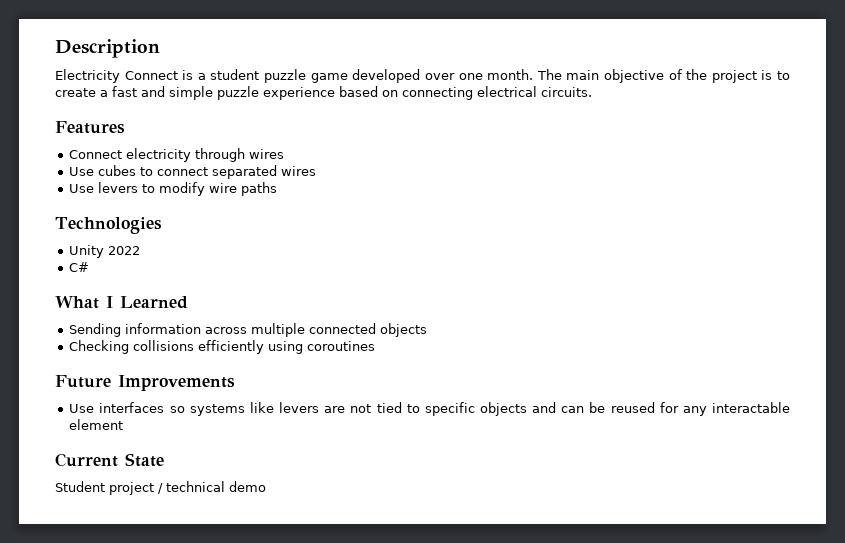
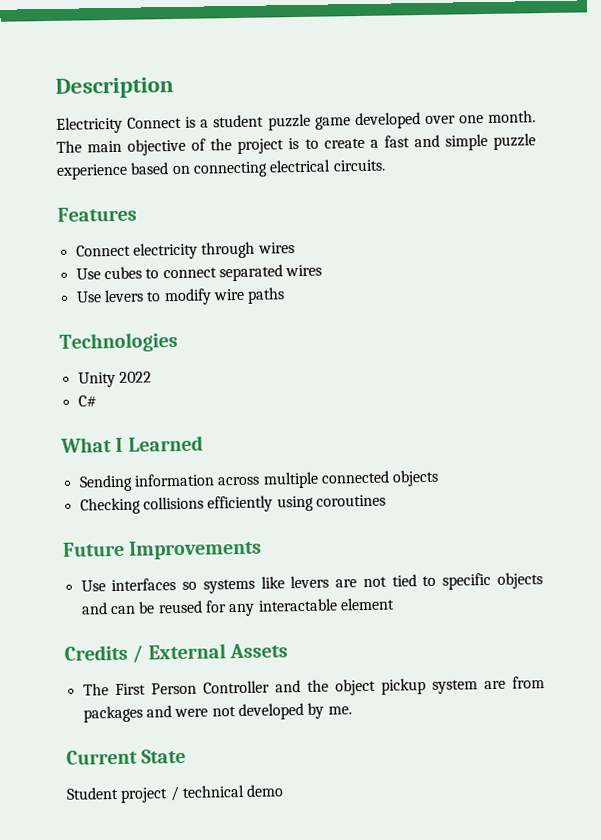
+ Credits / External Assets
+ The First Person Controller and the object pickup system are from packages and were not developed by me.

